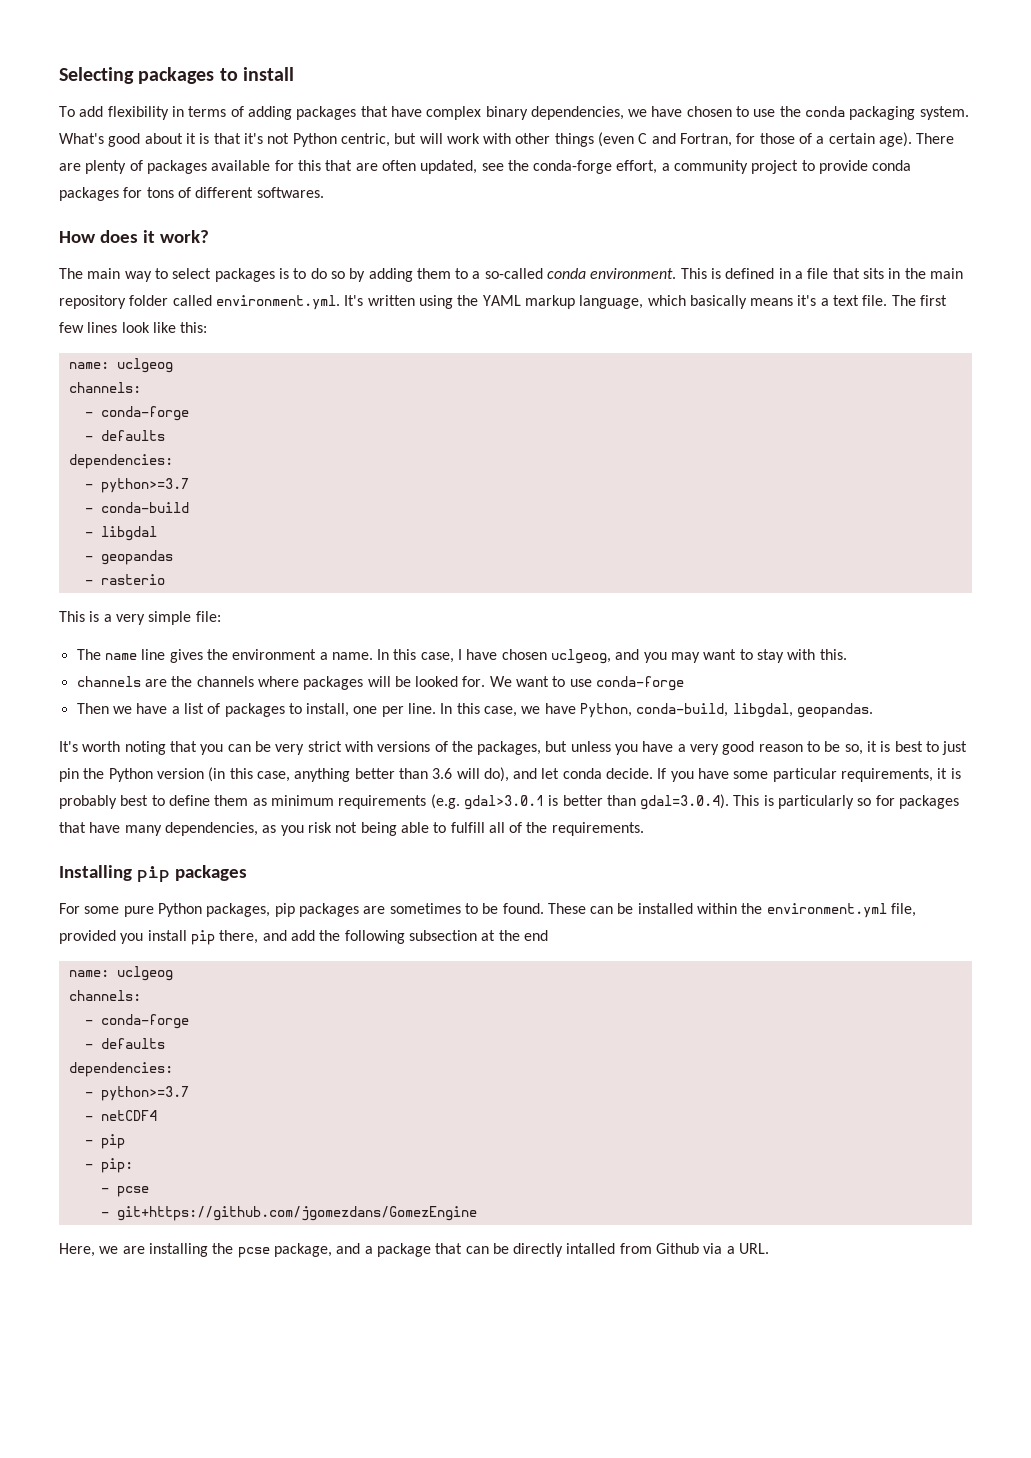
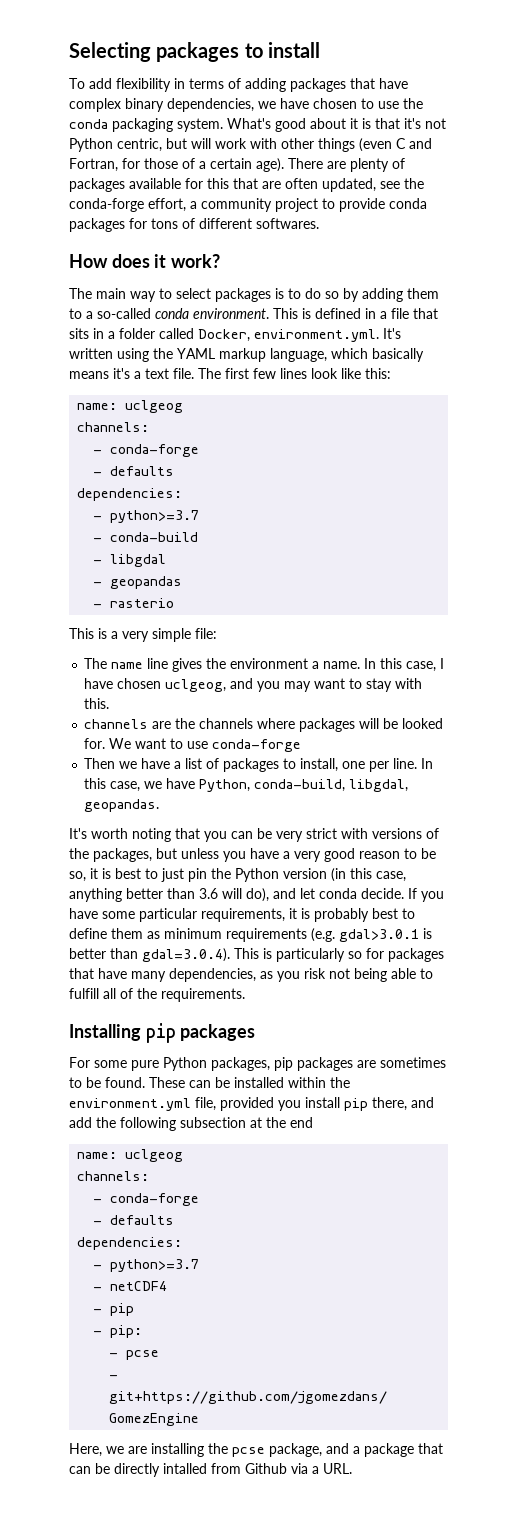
- This is defined in a file that sits in the main repository folder called environment.yml. It's written using the YAML markup language, which basically means it's a text file.
+ This is defined in a file that sits in a folder called Docker, environment.yml. It's written using the YAML markup language, which basically means it's a text file.

